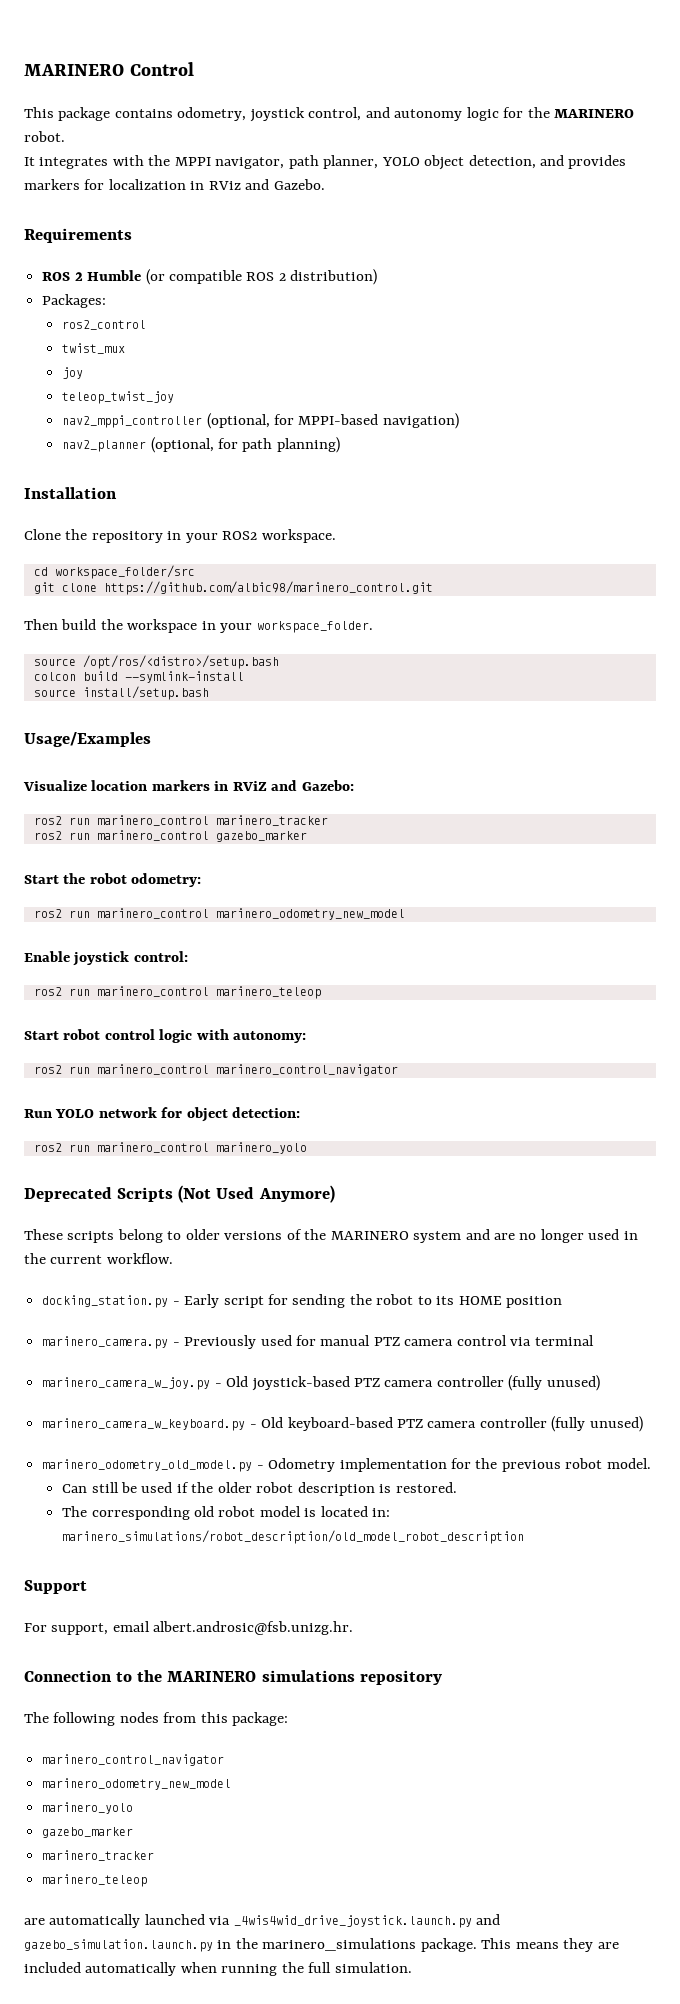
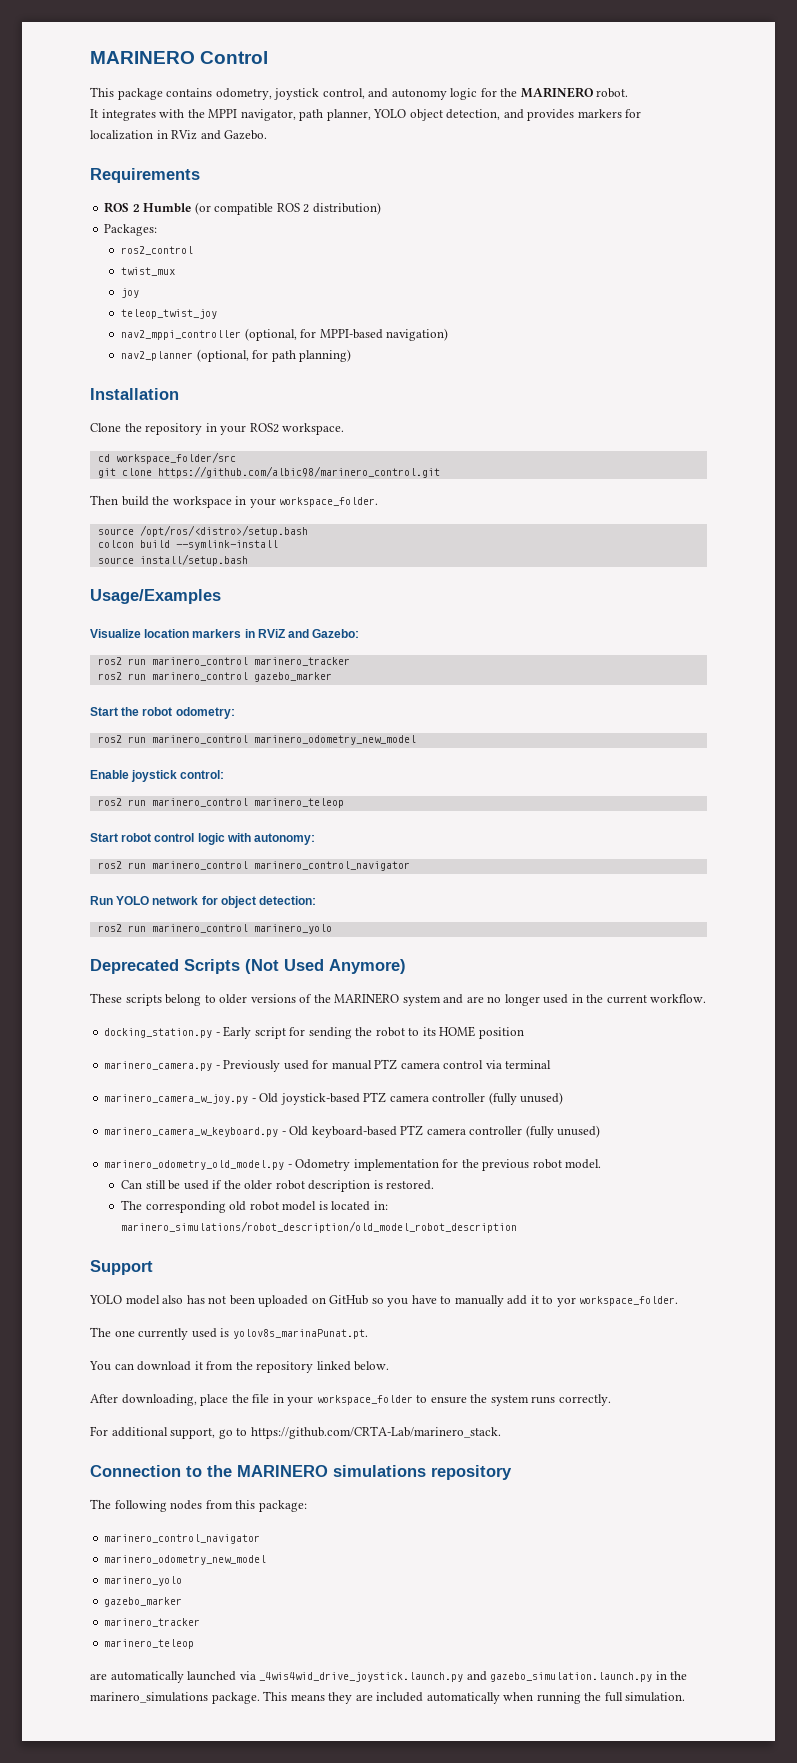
- For support, email albert.androsic@fsb.unizg.hr.
+ YOLO model also has not been uploaded on GitHub so you have to manually add it to yor workspace_folder.
+ The one currently used is yolov8s_marinaPunat.pt.
+ You can download it from the repository linked below.
+ After downloading, place the file in your workspace_folder to ensure the system runs correctly.
+ For additional support, go to https://github.com/CRTA-Lab/marinero_stack.

